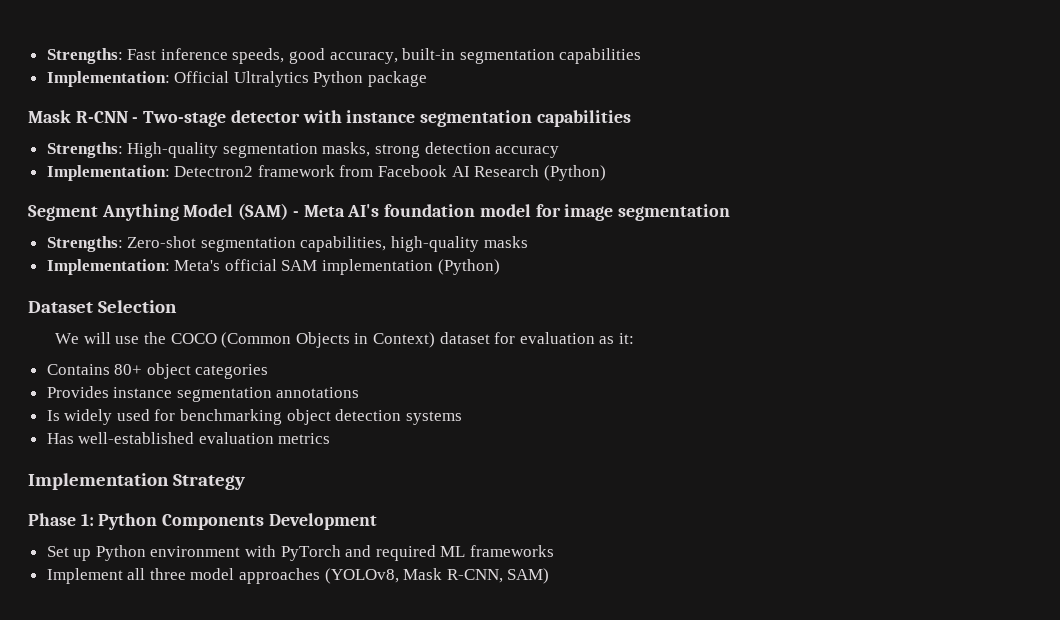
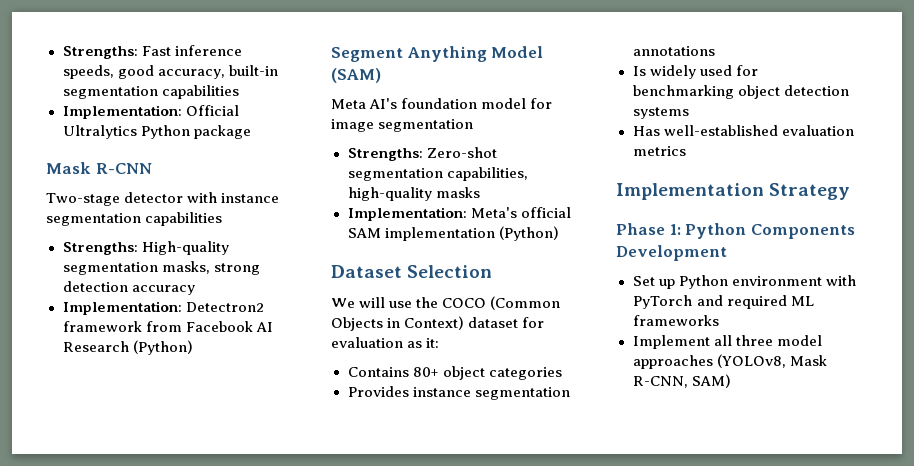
- Mask R-CNN - Two-stage detector with instance segmentation capabilities
+ Mask R-CNN
+ Two-stage detector with instance segmentation capabilities
- Segment Anything Model (SAM) - Meta AI's foundation model for image segmentation
+ Segment Anything Model (SAM)
+ Meta AI's foundation model for image segmentation

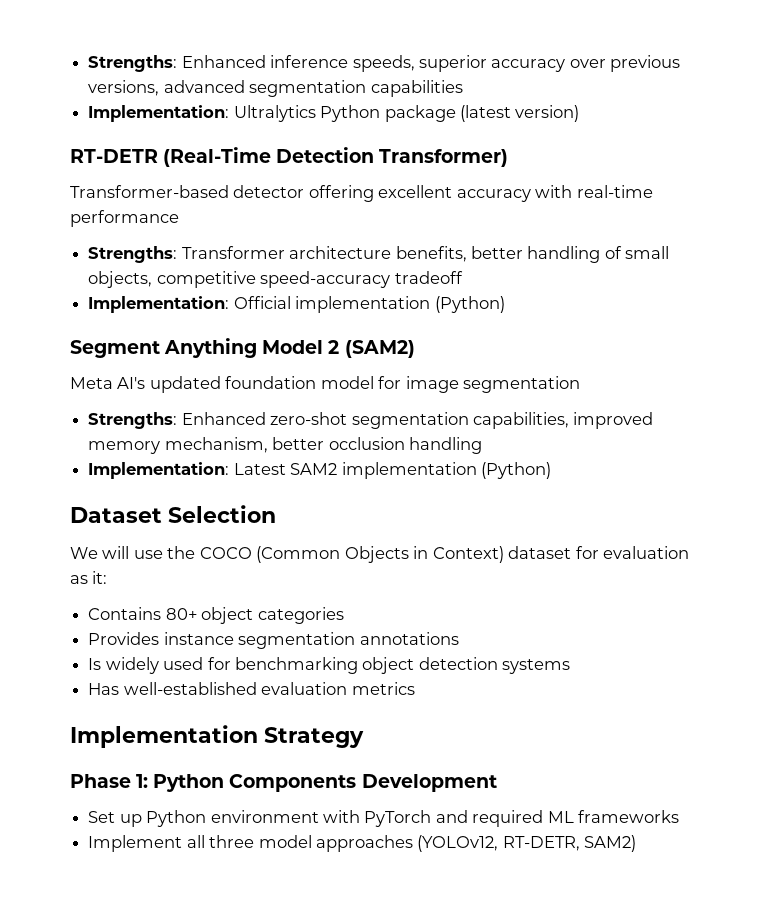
- Strengths: Fast inference speeds, good accuracy, built-in segmentation capabilities
+ Strengths: Enhanced inference speeds, superior accuracy over previous versions, advanced segmentation capabilities
- Implementation: Official Ultralytics Python package
- Mask R-CNN
- Two-stage detector with instance segmentation capabilities
- Strengths: High-quality segmentation masks, strong detection accuracy
- Implementation: Detectron2 framework from Facebook AI Research (Python)
+ Implementation: Ultralytics Python package (latest version)
+ RT-DETR (Real-Time Detection Transformer)
+ Transformer-based detector offering excellent accuracy with real-time performance
+ Strengths: Transformer architecture benefits, better handling of small objects, competitive speed-accuracy tradeoff
+ Implementation: Official implementation (Python)
- Segment Anything Model (SAM)
+ Segment Anything Model 2 (SAM2)
- Meta AI's foundation model for image segmentation
+ Meta AI's updated foundation model for image segmentation
- Strengths: Zero-shot segmentation capabilities, high-quality masks
- Implementation: Meta's official SAM implementation (Python)
+ Strengths: Enhanced zero-shot segmentation capabilities, improved memory mechanism, better occlusion handling
+ Implementation: Latest SAM2 implementation (Python)
- Implement all three model approaches (YOLOv8, Mask R-CNN, SAM)
+ Implement all three model approaches (YOLOv12, RT-DETR, SAM2)

